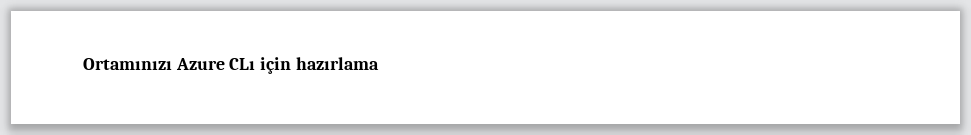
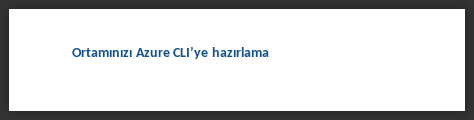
- Ortamınızı Azure CLı için hazırlama
+ Ortamınızı Azure CLI’ye hazırlama

